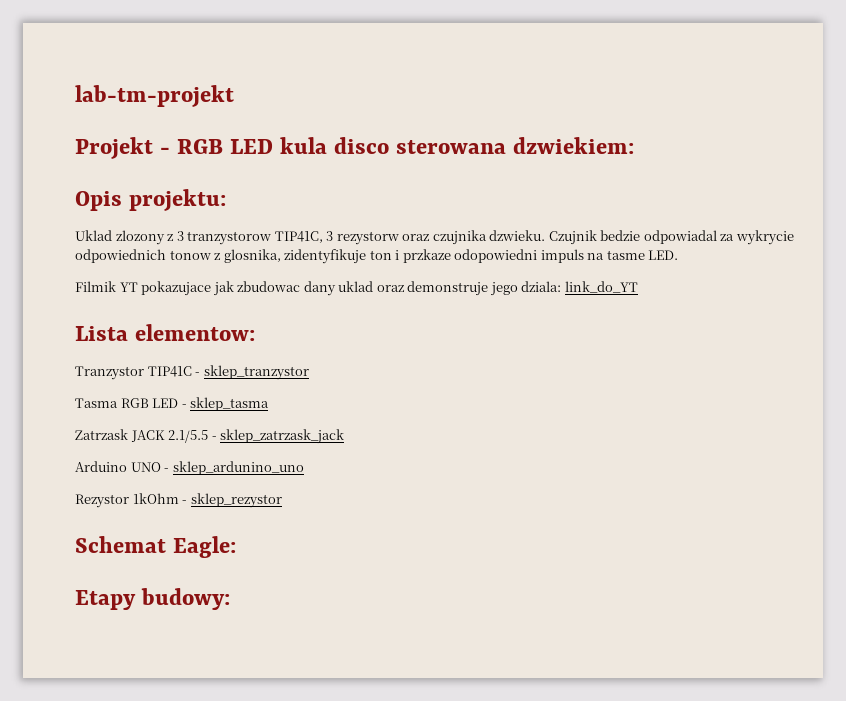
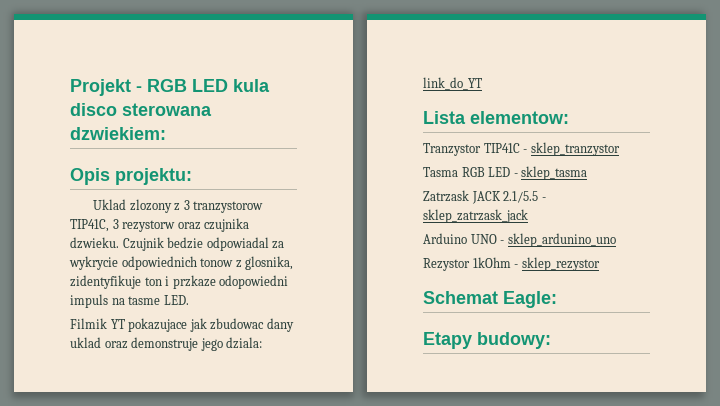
- lab-tm-projekt

